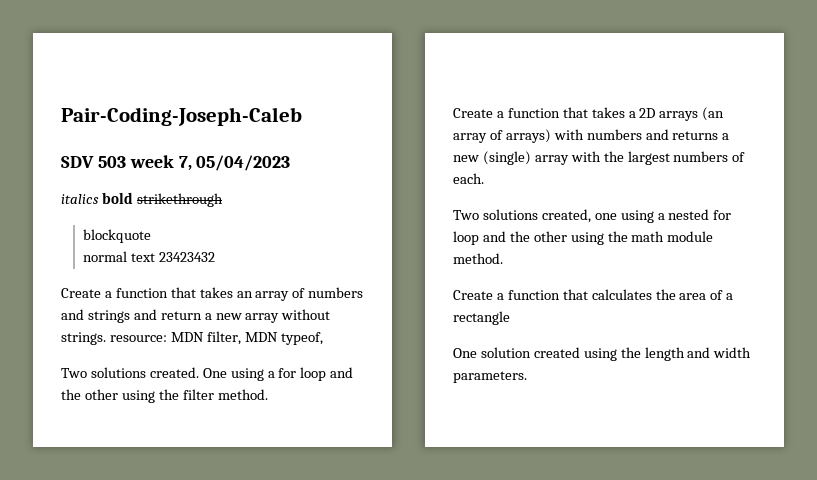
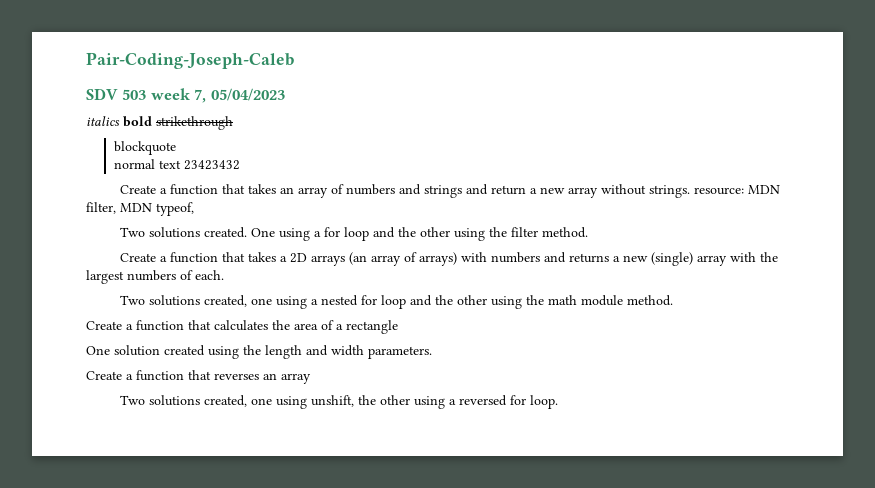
+ Create a function that reverses an array
+ Two solutions created, one using unshift, the other using a reversed for loop.

